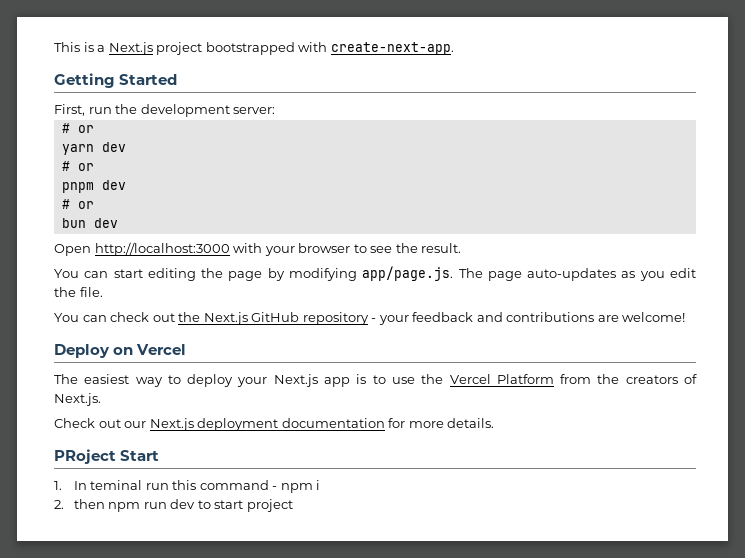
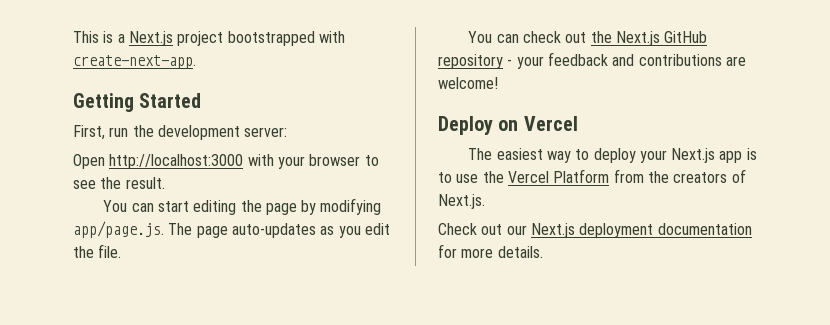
  First, run the development server:
- # or
- yarn dev
- # or
- pnpm dev
- # or
- bun dev
- PRoject Start
- 1. In teminal run this command - npm i
- 2. then npm run dev to start project

